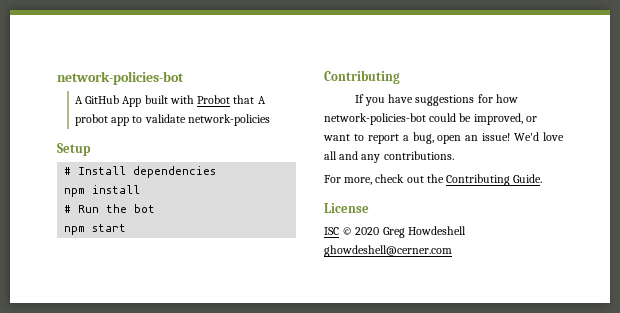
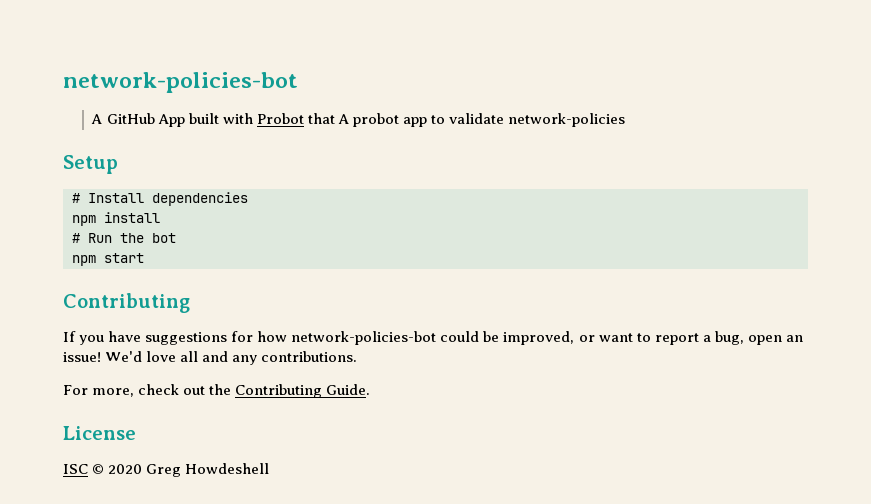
- ISC © 2020 Greg Howdeshell ghowdeshell@cerner.com
+ ISC © 2020 Greg Howdeshell

